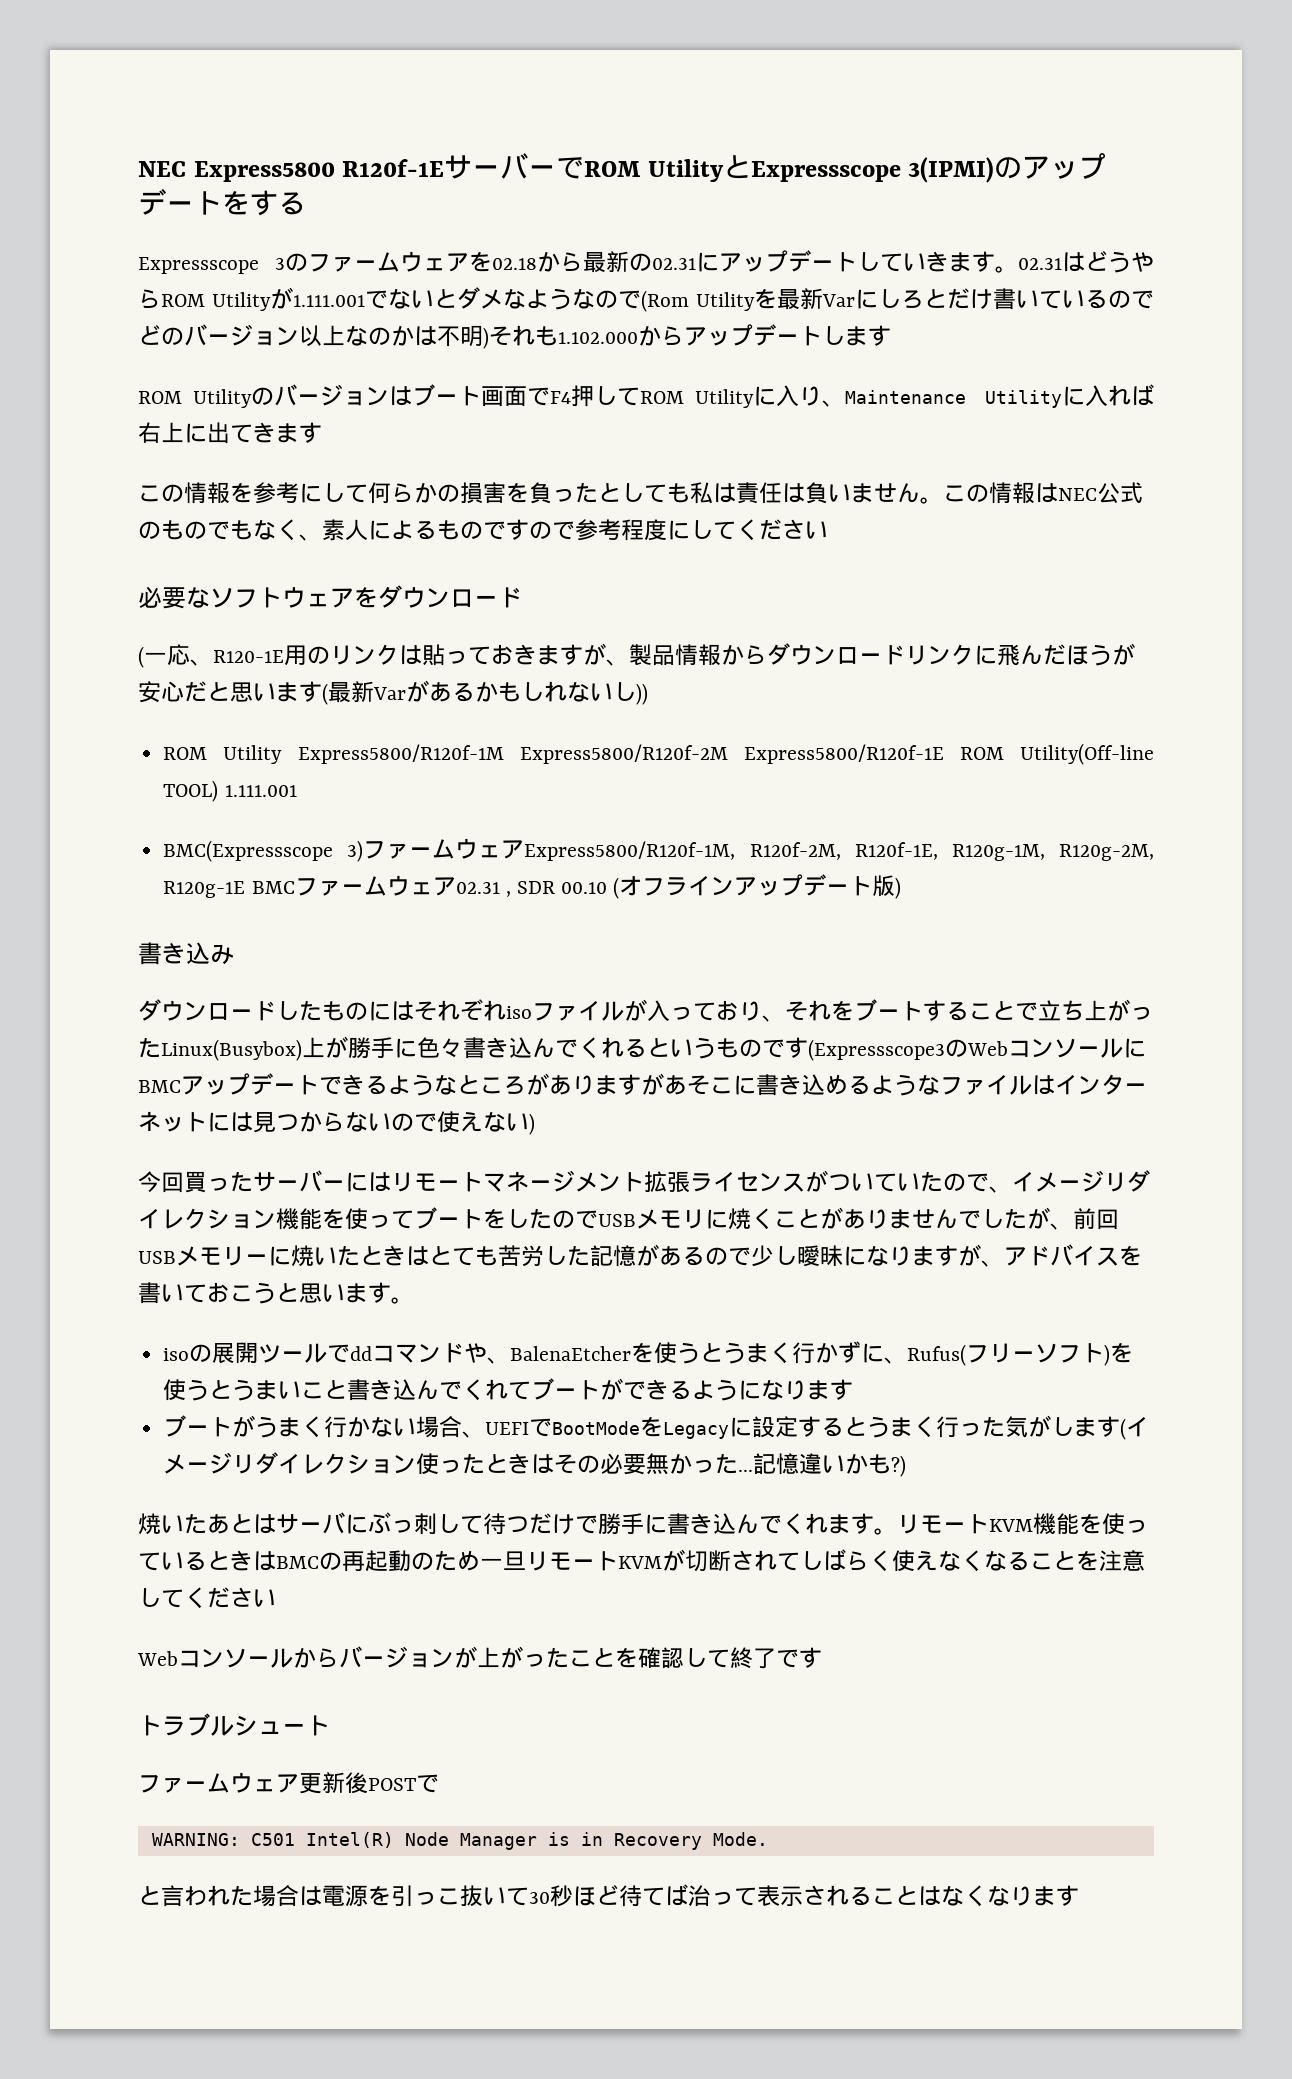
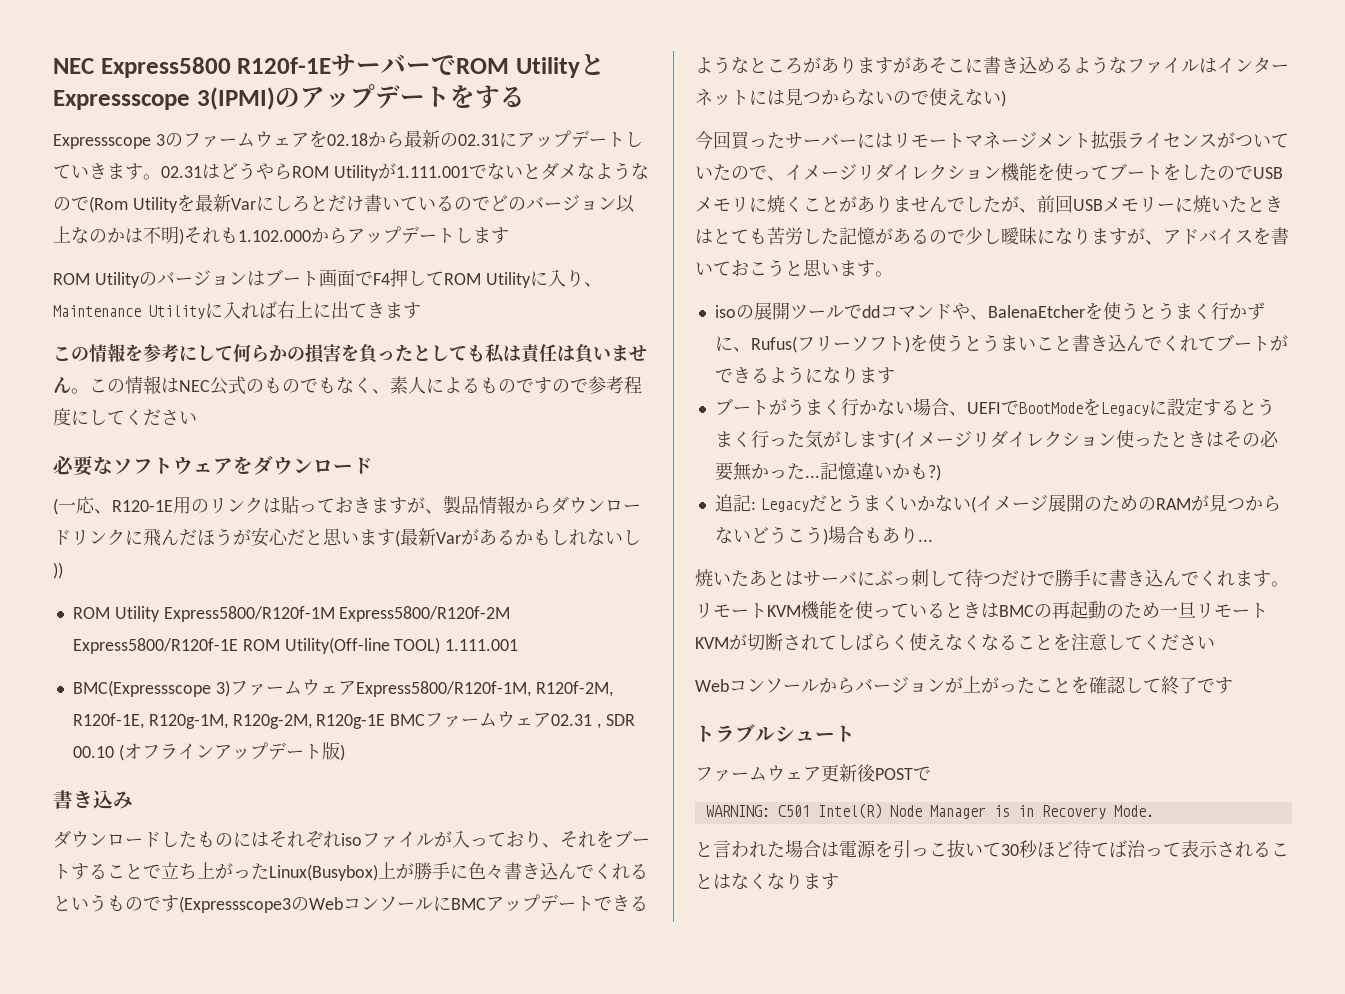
+ 追記: Legacyだとうまくいかない(イメージ展開のためのRAMが見つからないどうこう)場合もあり...

